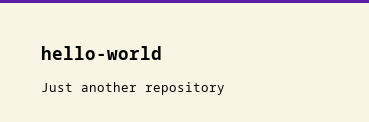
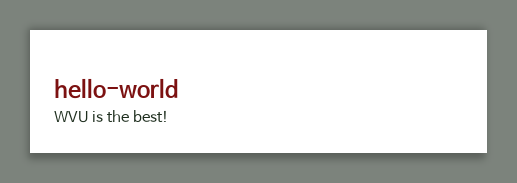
- Just another repository
+ WVU is the best!

